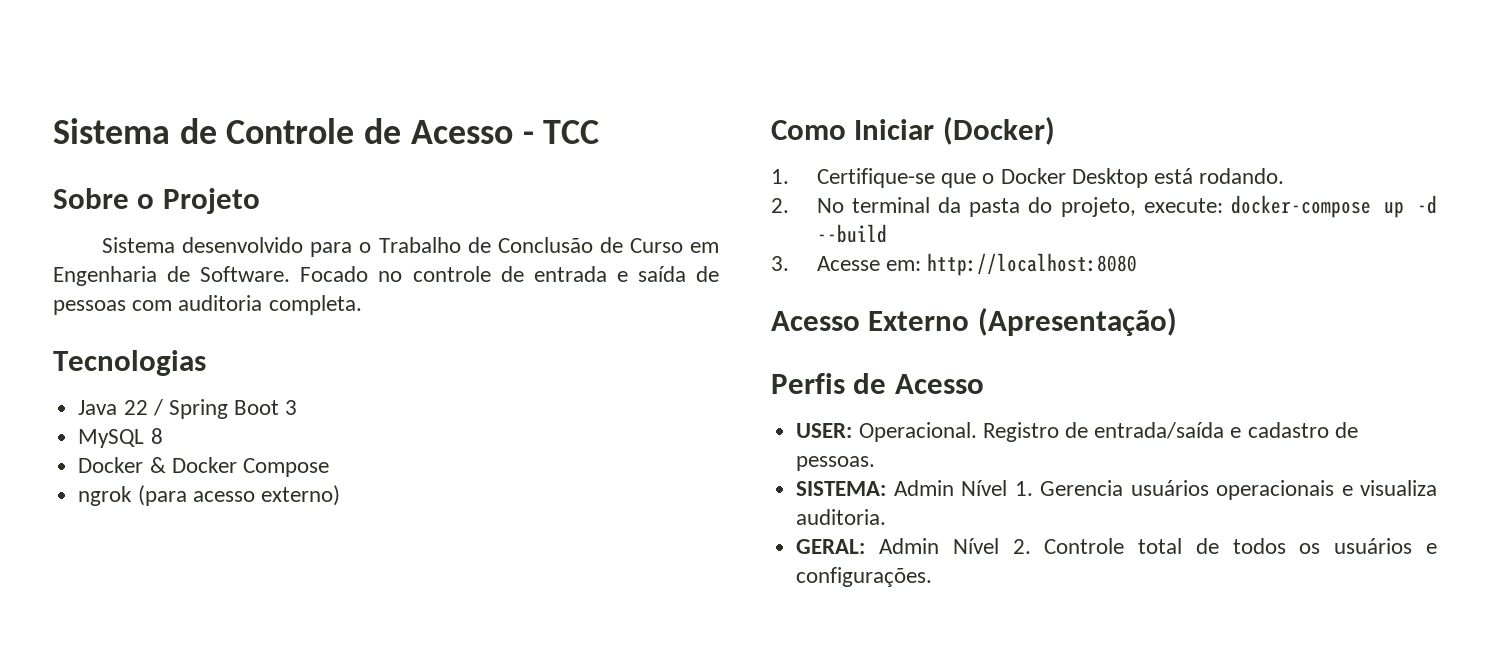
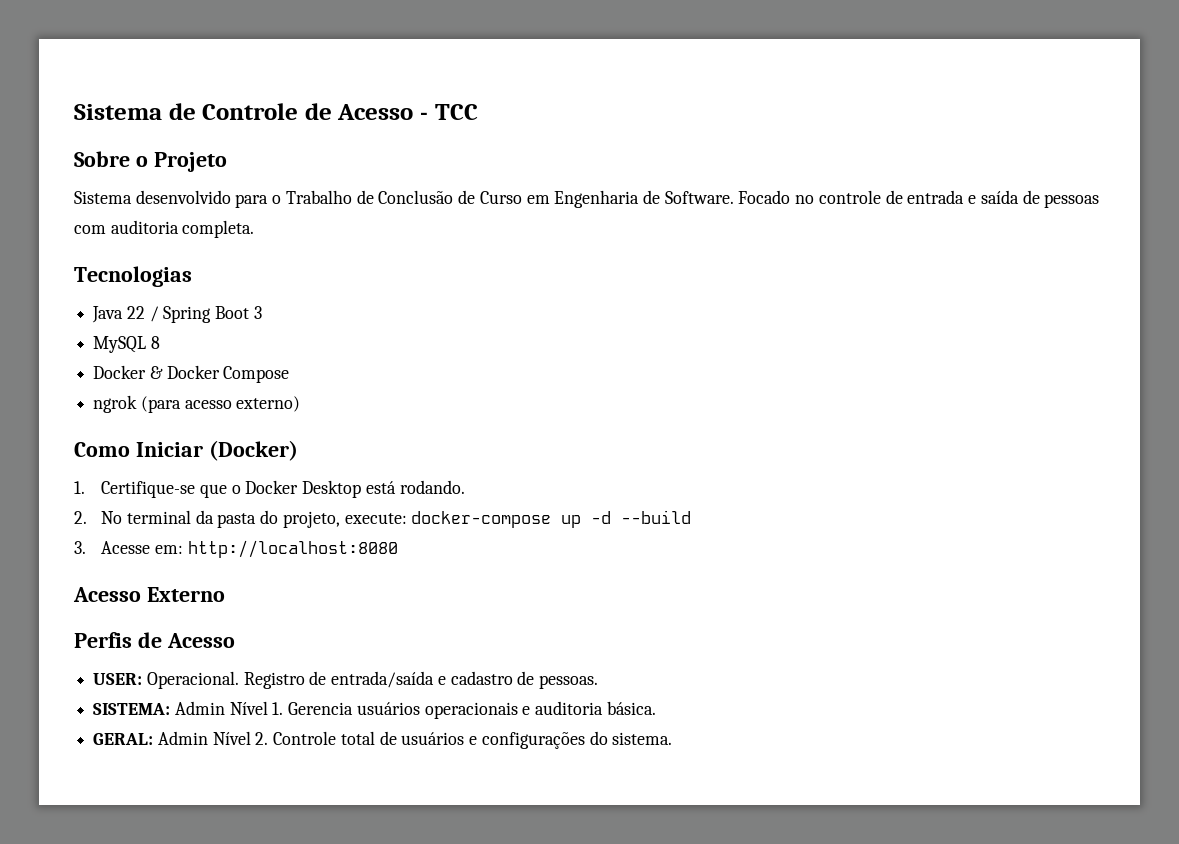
- Acesso Externo (Apresentação)
+ Acesso Externo
- SISTEMA: Admin Nível 1. Gerencia usuários operacionais e visualiza auditoria.
+ SISTEMA: Admin Nível 1. Gerencia usuários operacionais e auditoria básica.
- GERAL: Admin Nível 2. Controle total de todos os usuários e configurações.
+ GERAL: Admin Nível 2. Controle total de usuários e configurações do sistema.

